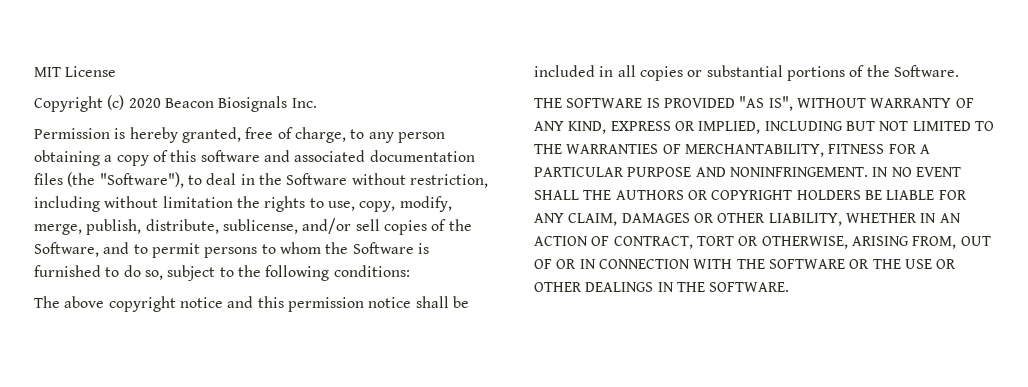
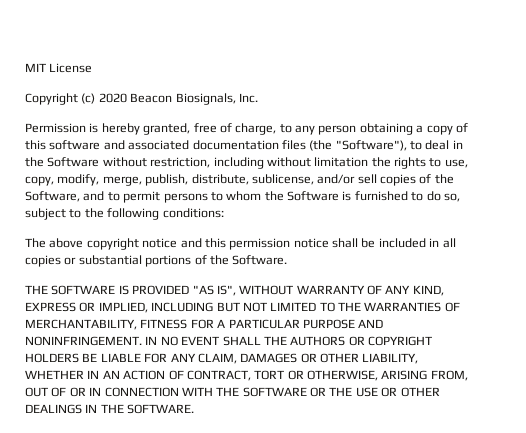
- Copyright (c) 2020 Beacon Biosignals Inc.
+ Copyright (c) 2020 Beacon Biosignals, Inc.

